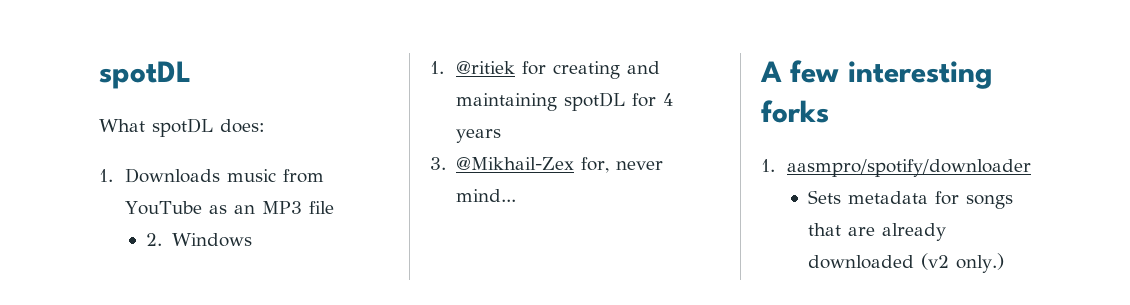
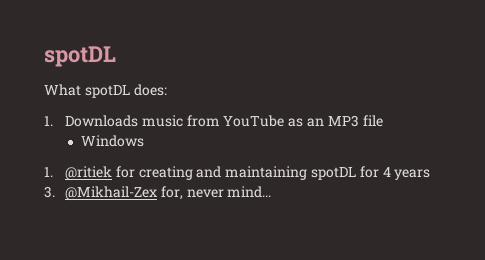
- 2. Windows
+ Windows
- A few interesting forks
- 1. aasmpro/spotify/downloader
- Sets metadata for songs that are already downloaded (v2 only.)

